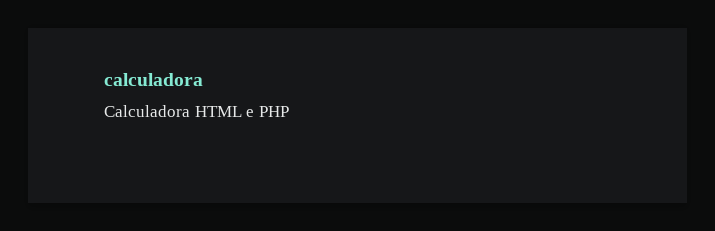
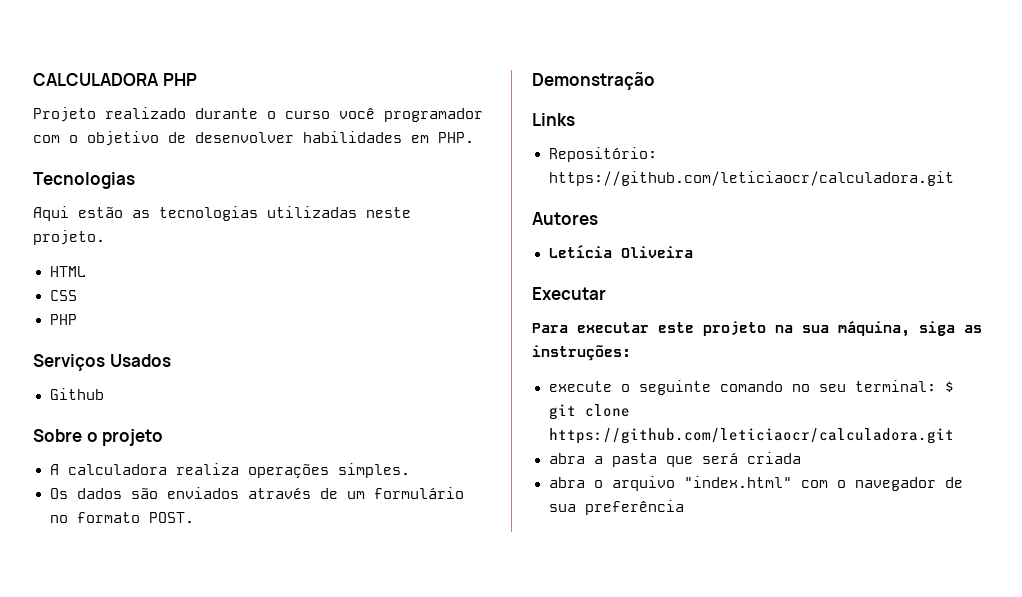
- calculadora
- Calculadora HTML e PHP
+ CALCULADORA PHP
+ Projeto realizado durante o curso você programador com o objetivo de desenvolver habilidades em PHP.
+ Tecnologias
+ Aqui estão as tecnologias utilizadas neste projeto.
+ HTML
+ CSS
+ PHP
+ Serviços Usados
+ Github
+ Sobre o projeto
+ A calculadora realiza operações simples.
+ Os dados são enviados através de um formulário no formato POST.
+ Demonstração
+ Links
+ Repositório: https://github.com/leticiaocr/calculadora.git
+ Autores
+ Letícia Oliveira
+ Executar
+ Para executar este projeto na sua máquina, siga as instruções:
+ execute o seguinte comando no seu terminal: $ git clone https://github.com/leticiaocr/calculadora.git
+ abra a pasta que será criada
+ abra o arquivo "index.html" com o navegador de sua preferência

